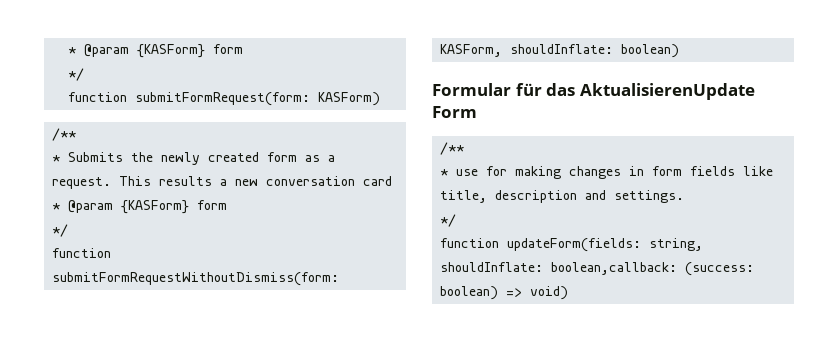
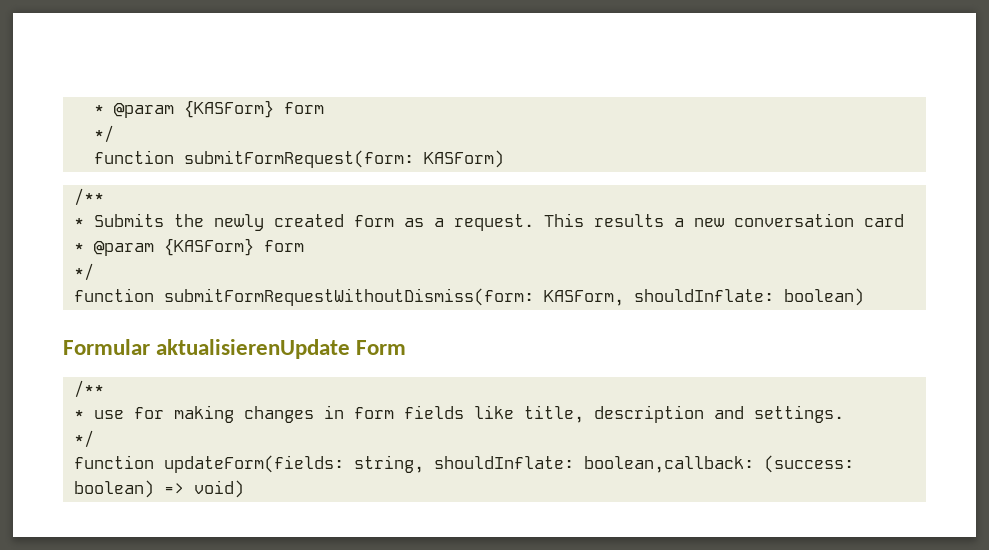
- Formular für das AktualisierenUpdate Form
+ Formular aktualisierenUpdate Form

